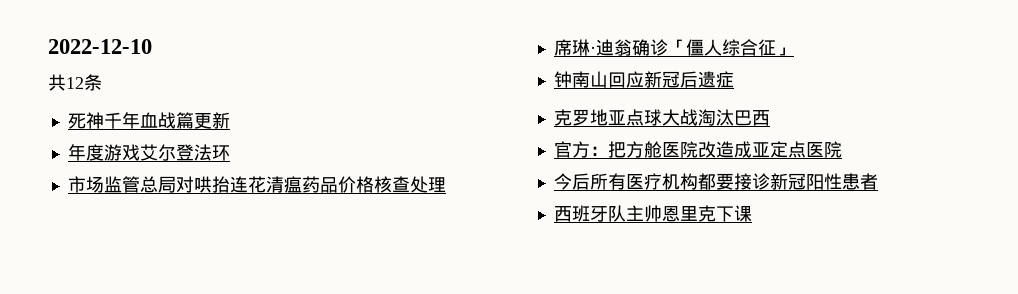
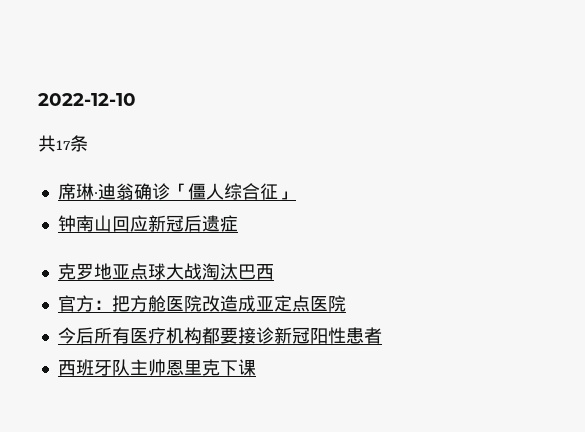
- 共12条
+ 共17条
- 死神千年血战篇更新
- 年度游戏艾尔登法环
- 市场监管总局对哄抬连花清瘟药品价格核查处理

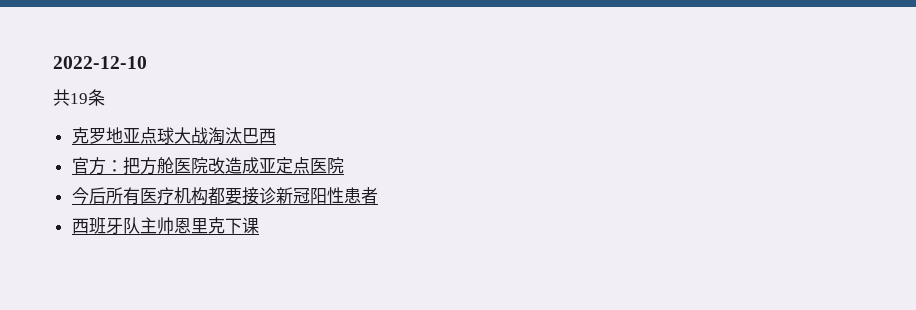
- 共17条
+ 共19条
- 席琳·迪翁确诊「僵人综合征」
- 钟南山回应新冠后遗症

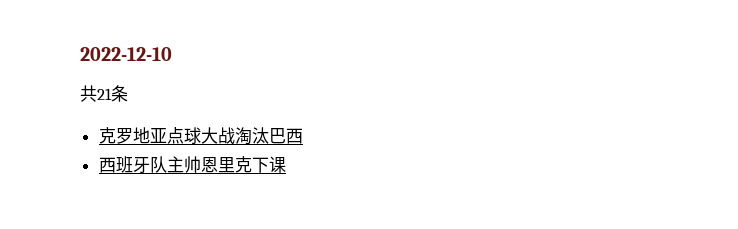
- 共19条
+ 共21条
- 官方：把方舱医院改造成亚定点医院
- 今后所有医疗机构都要接诊新冠阳性患者

